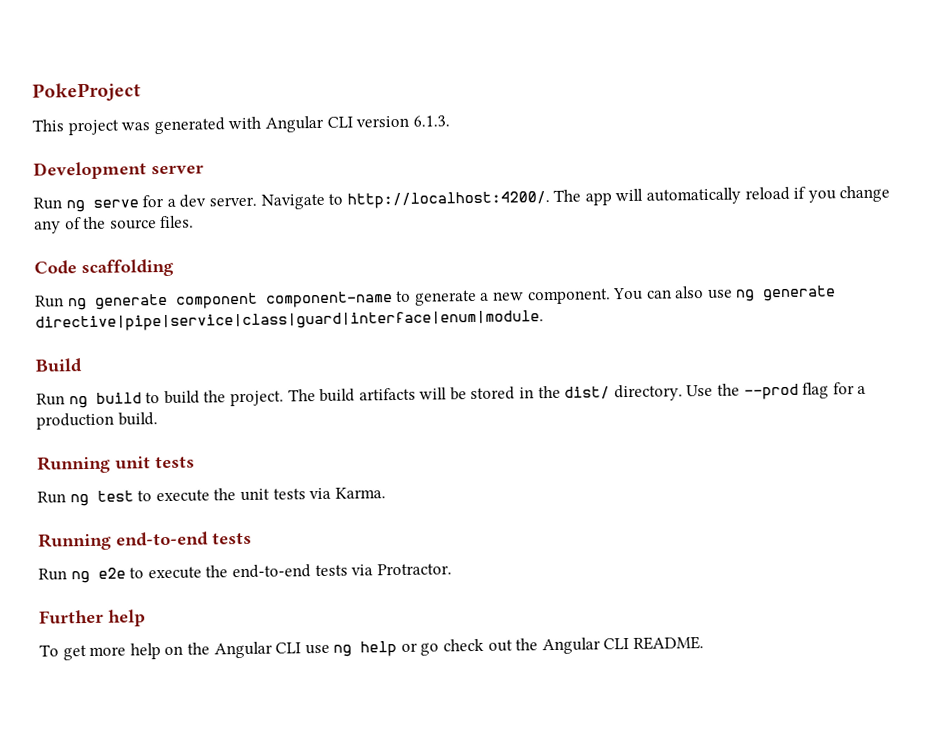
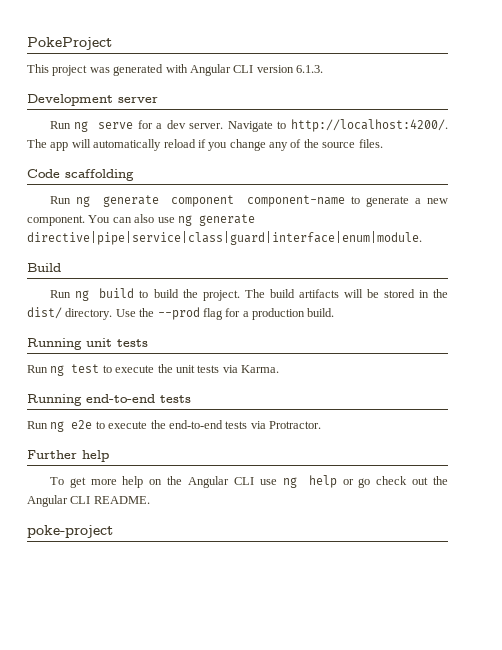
+ poke-project

